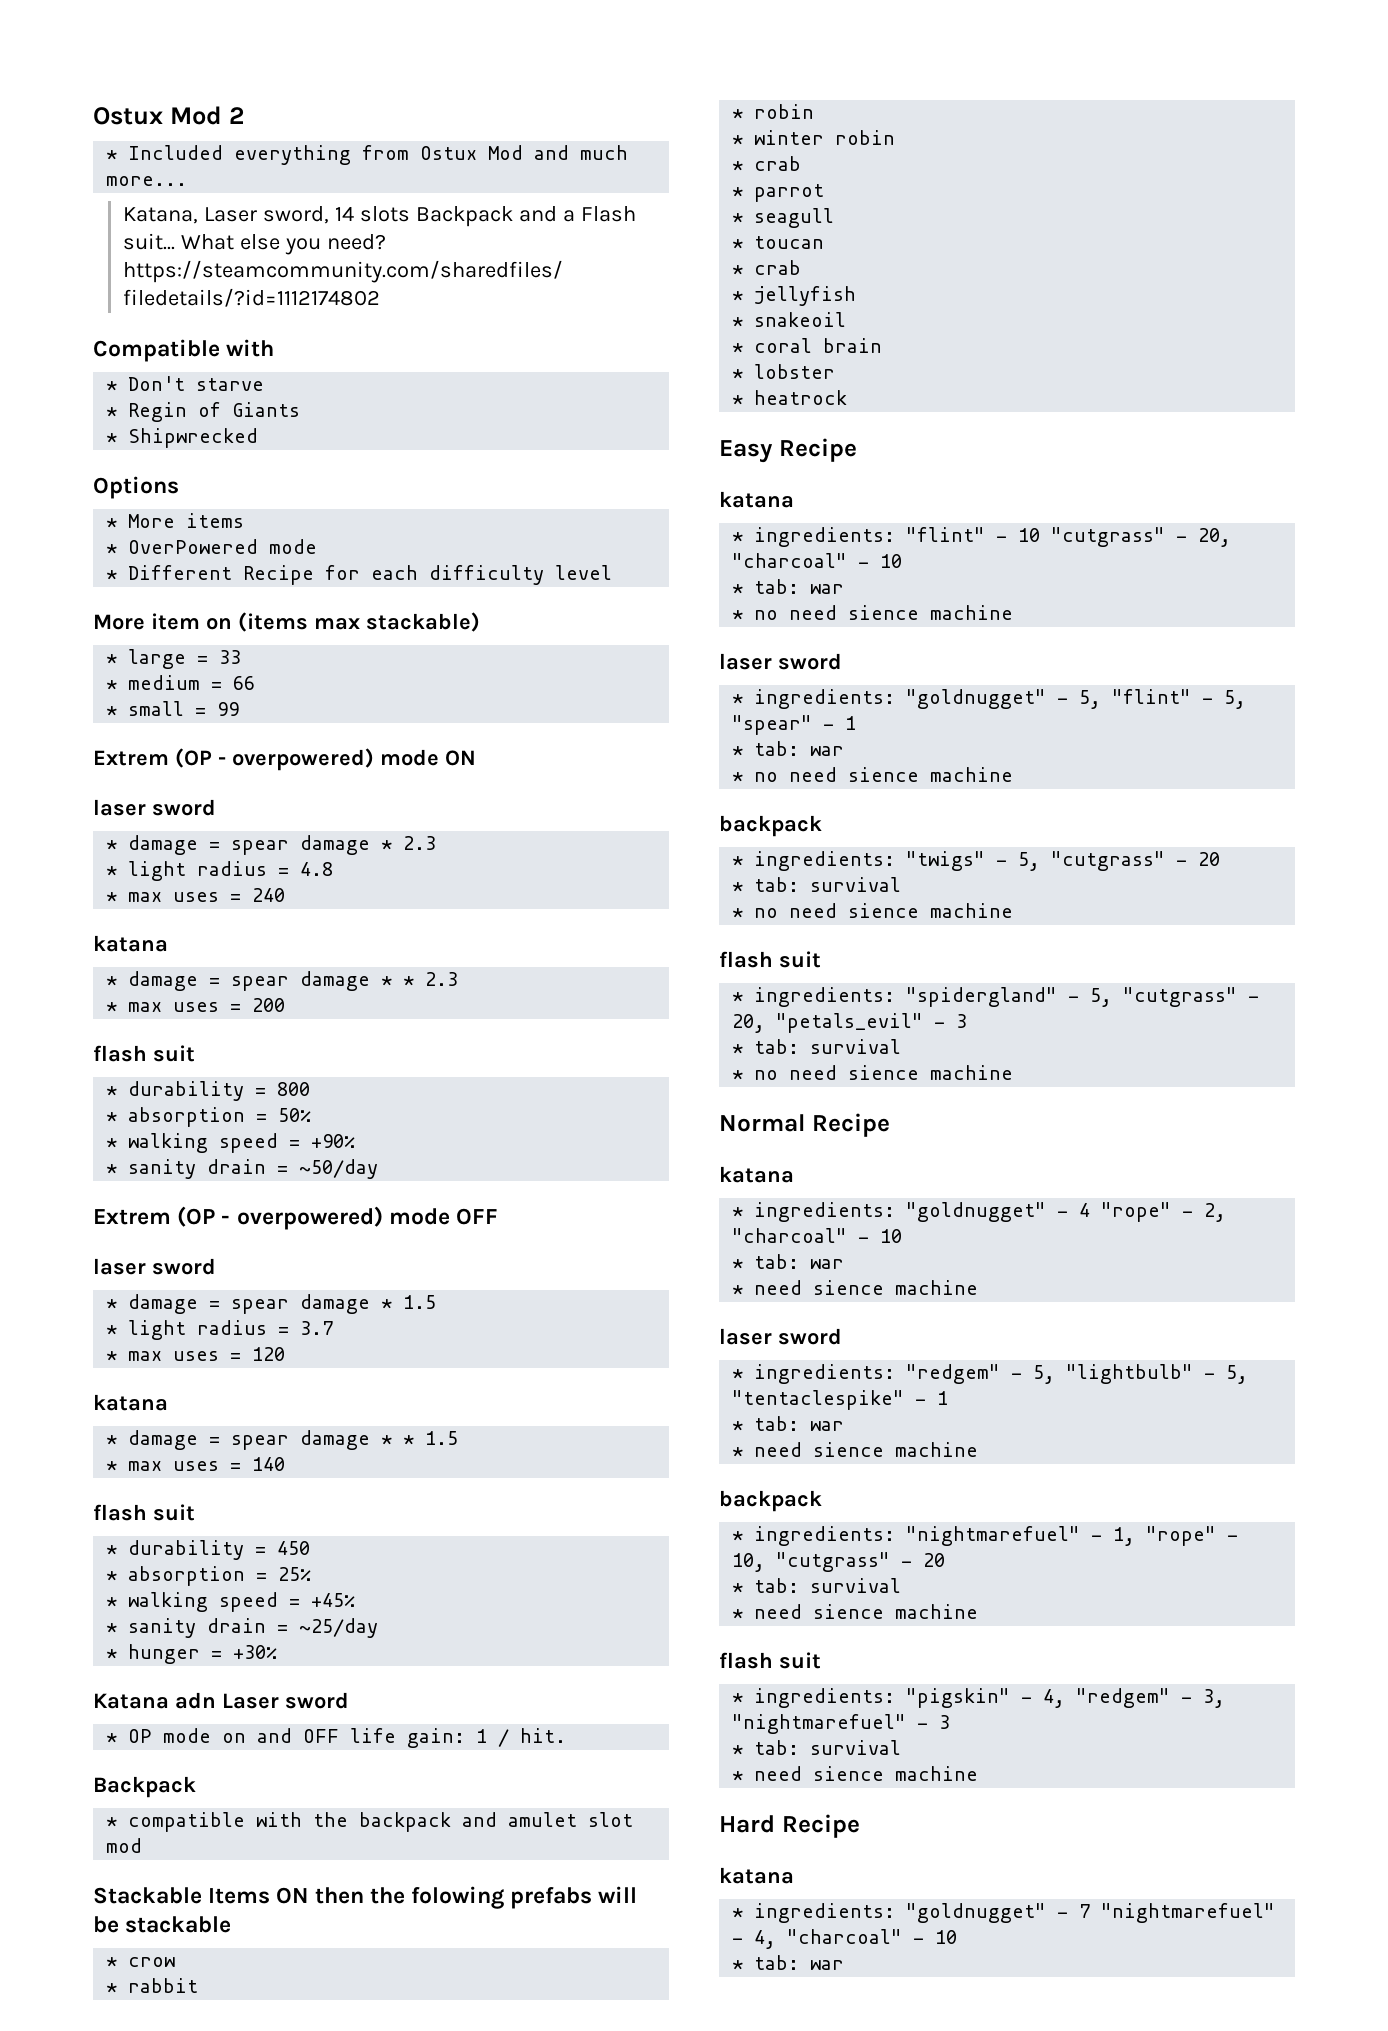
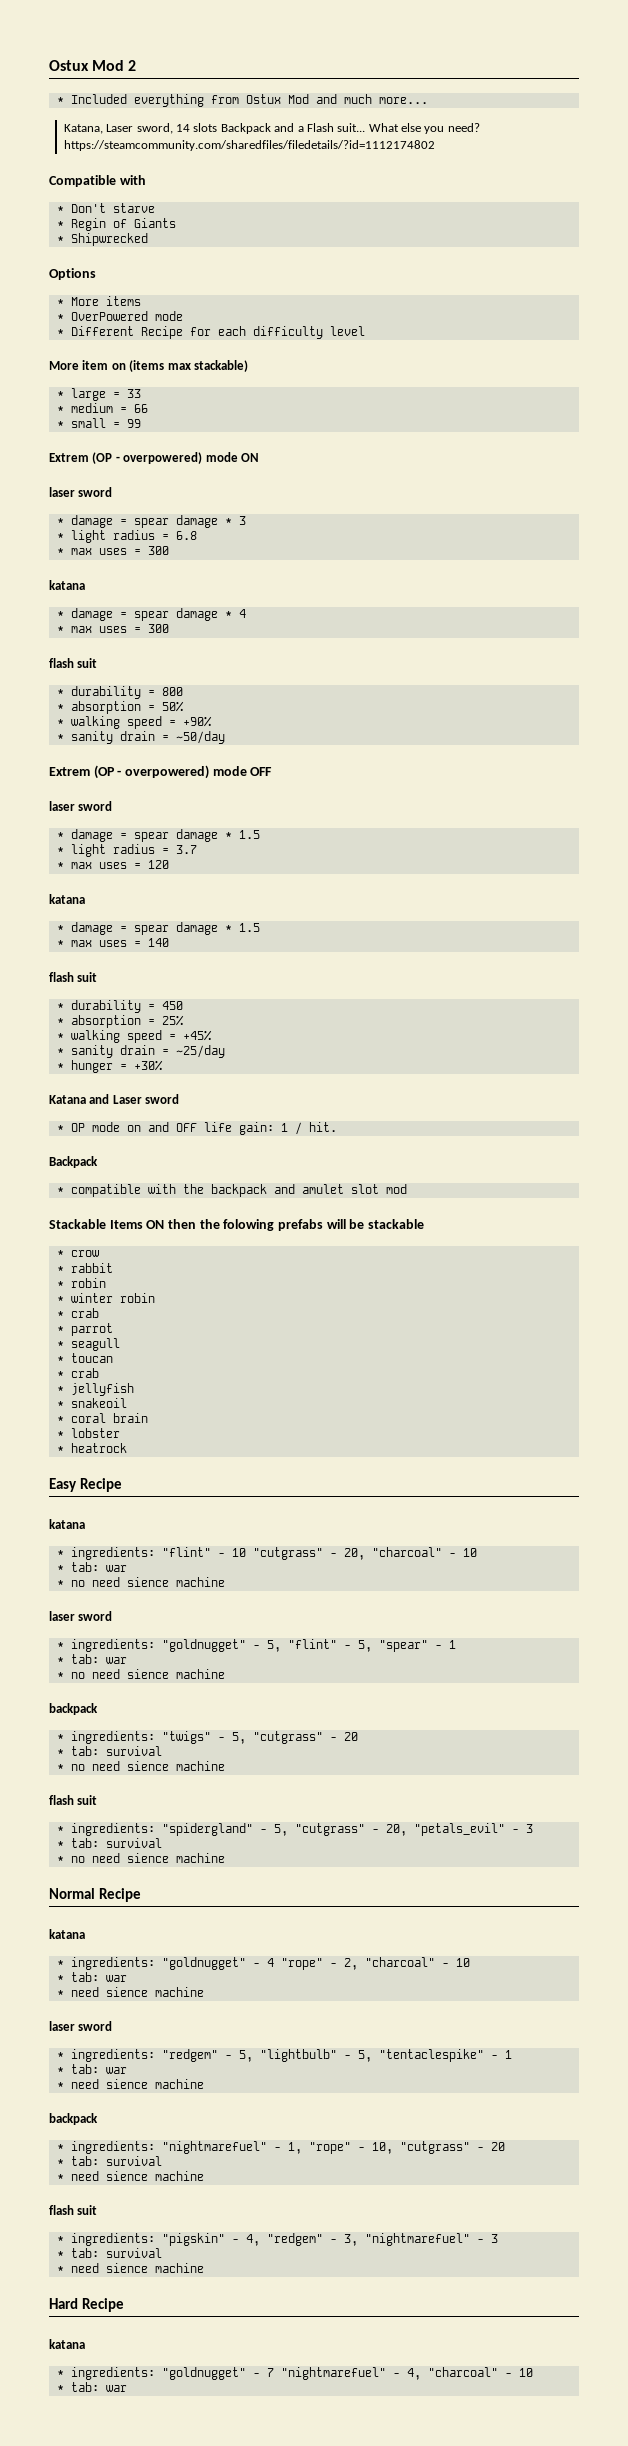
- * damage = spear damage * 2.3
- * light radius = 4.8
- * max uses = 240
+ * damage = spear damage * 3
+ * light radius = 6.8
+ * max uses = 300
  katana
- * damage = spear damage * * 2.3
- * max uses = 200
+ * damage = spear damage * 4
+ * max uses = 300
  * max uses = 120
  katana
- * damage = spear damage * * 1.5
+ * damage = spear damage * 1.5
- Katana adn Laser sword
+ Katana and Laser sword

